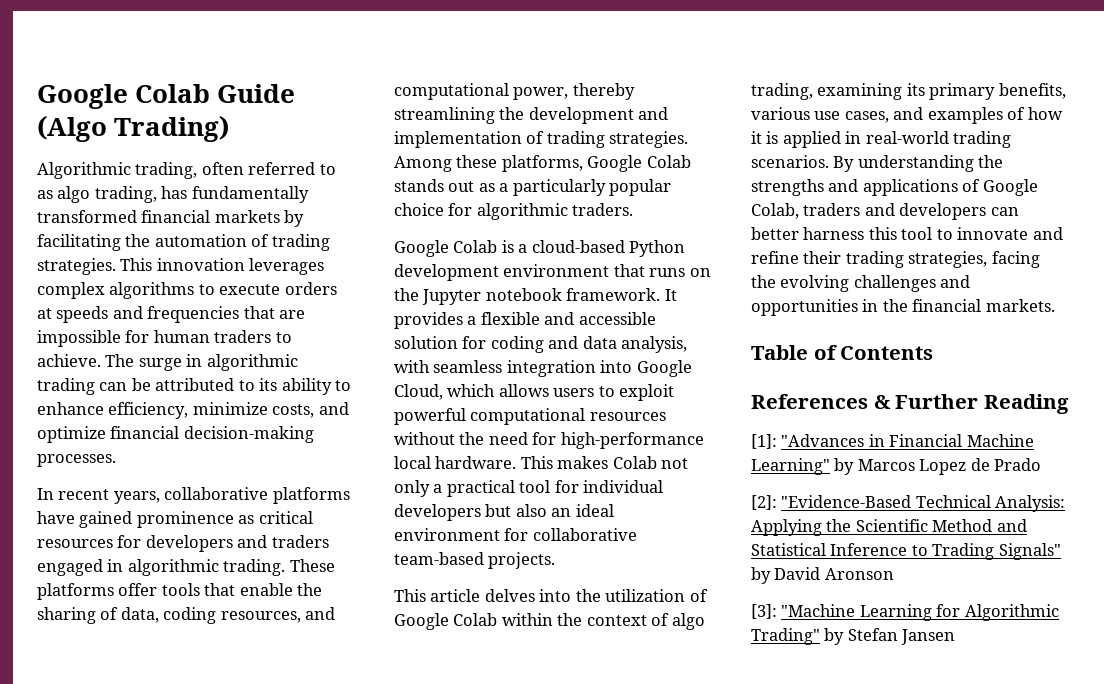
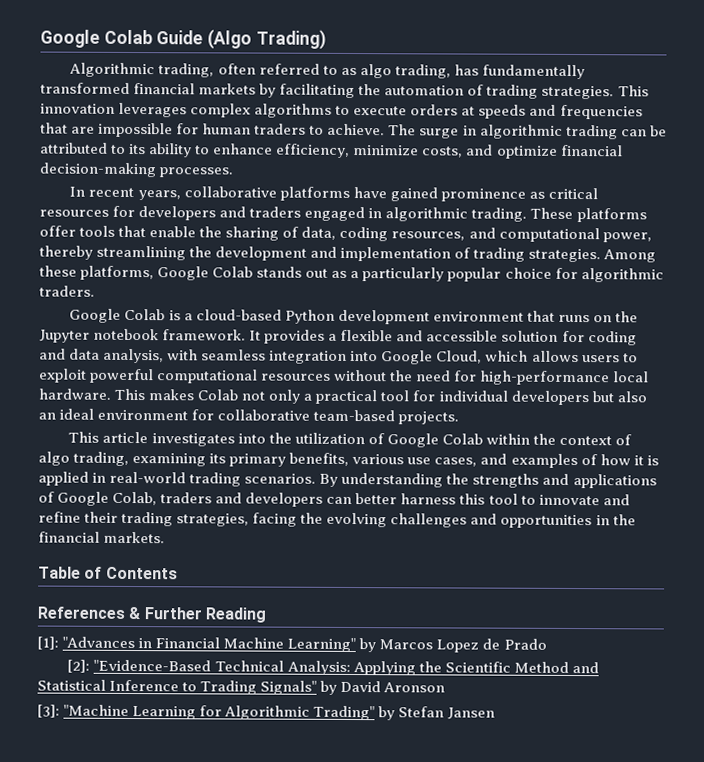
- This article delves into the utilization of Google Colab within the context of algo trading, examining its primary benefits, various use cases, and examples of how it is applied in real-world trading scenarios.
+ This article investigates into the utilization of Google Colab within the context of algo trading, examining its primary benefits, various use cases, and examples of how it is applied in real-world trading scenarios.

